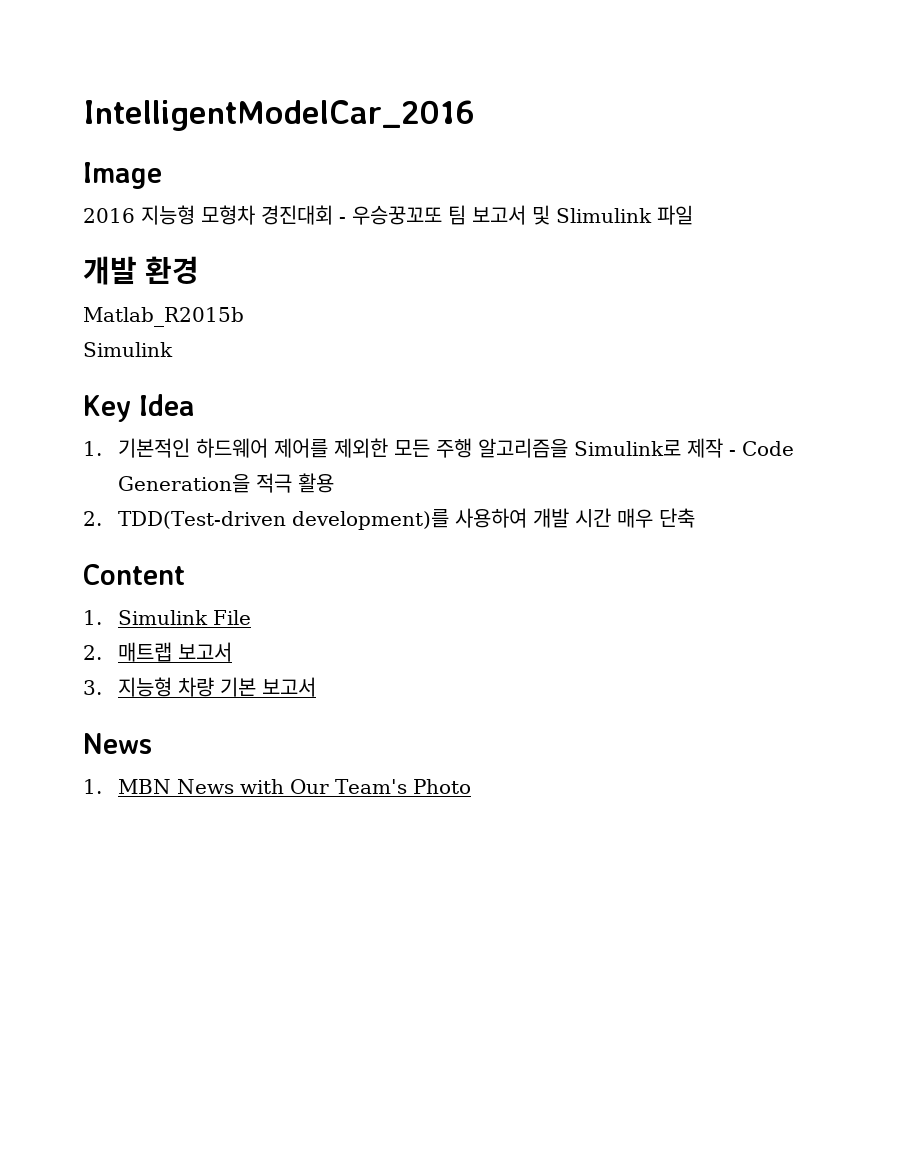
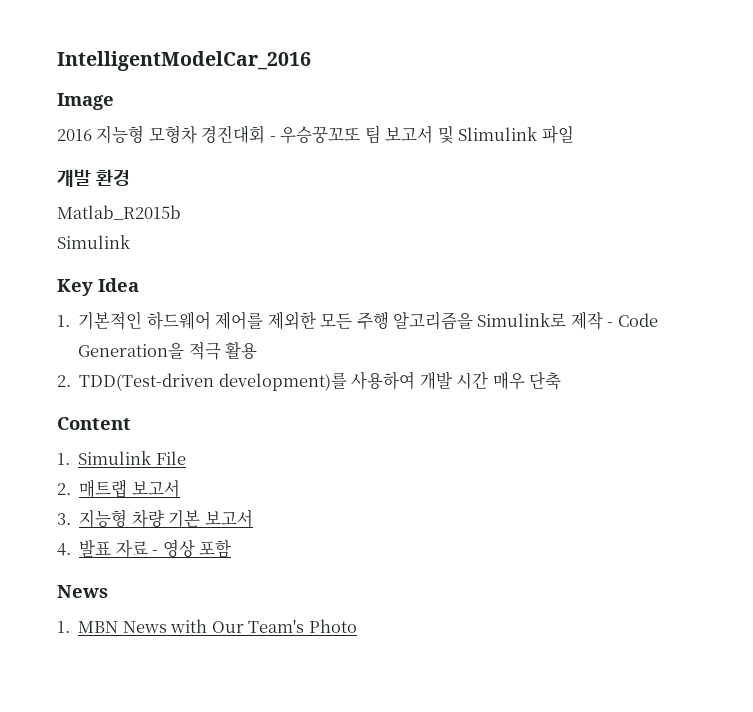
+ 4. 발표 자료 - 영상 포함

